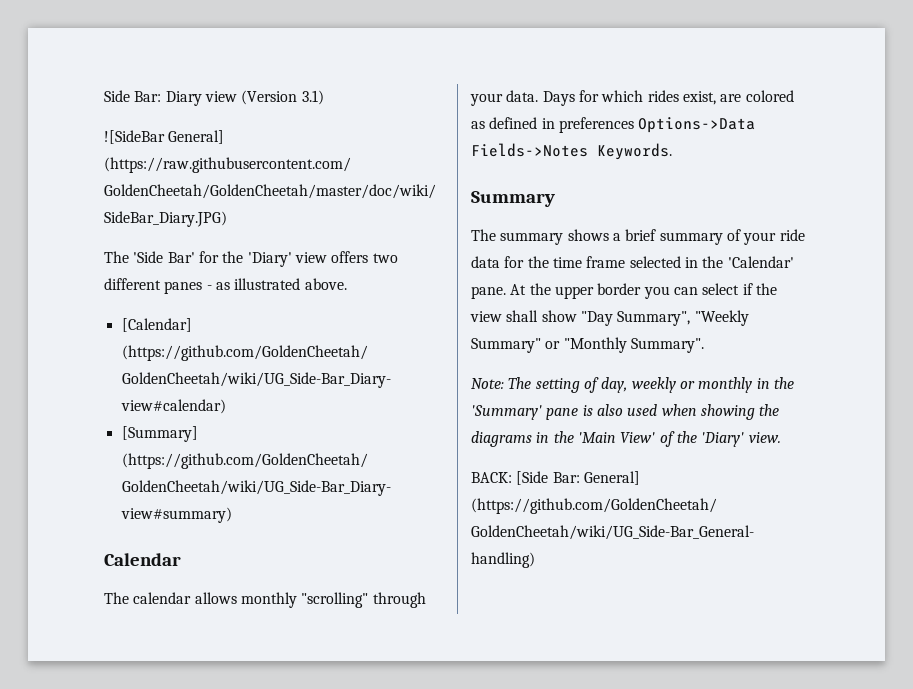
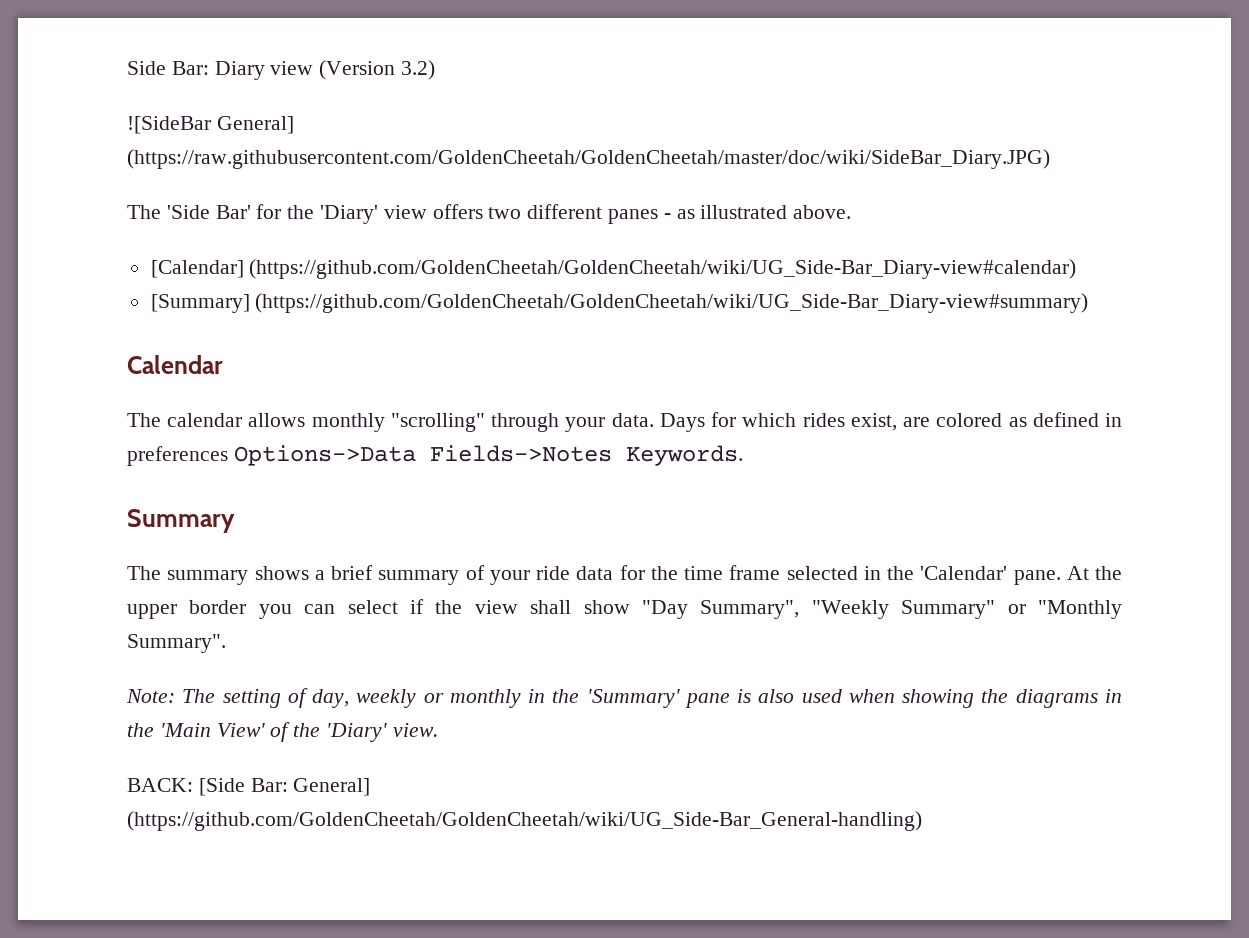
- Side Bar: Diary view (Version 3.1)
+ Side Bar: Diary view (Version 3.2)

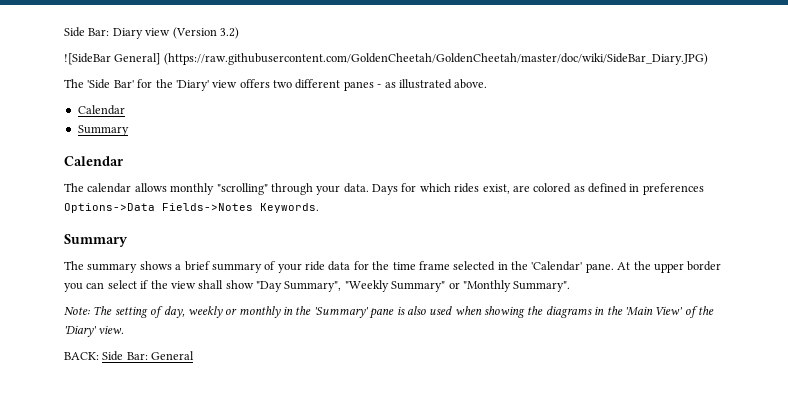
  The 'Side Bar' for the 'Diary' view offers two different panes - as illustrated above.
- [Calendar] (https://github.com/GoldenCheetah/GoldenCheetah/wiki/UG_Side-Bar_Diary-view#calendar)
- [Summary] (https://github.com/GoldenCheetah/GoldenCheetah/wiki/UG_Side-Bar_Diary-view#summary)
+ Calendar
+ Summary
- BACK: [Side Bar: General] (https://github.com/GoldenCheetah/GoldenCheetah/wiki/UG_Side-Bar_General-handling)
+ BACK: Side Bar: General

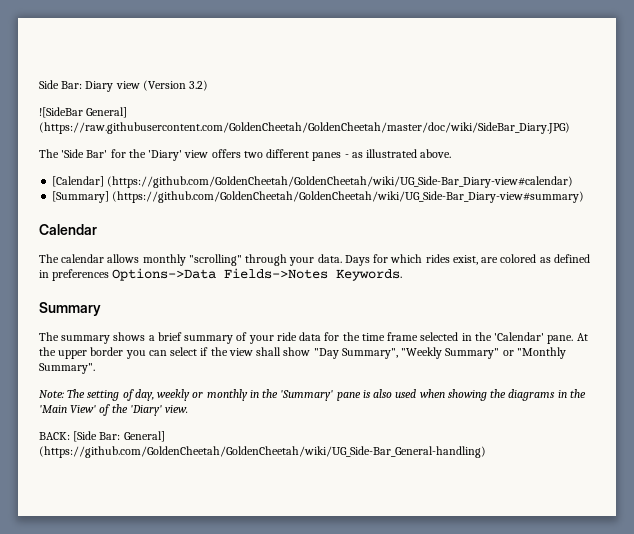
  The 'Side Bar' for the 'Diary' view offers two different panes - as illustrated above.
- Calendar
- Summary
+ [Calendar] (https://github.com/GoldenCheetah/GoldenCheetah/wiki/UG_Side-Bar_Diary-view#calendar)
+ [Summary] (https://github.com/GoldenCheetah/GoldenCheetah/wiki/UG_Side-Bar_Diary-view#summary)
- BACK: Side Bar: General
+ BACK: [Side Bar: General] (https://github.com/GoldenCheetah/GoldenCheetah/wiki/UG_Side-Bar_General-handling)

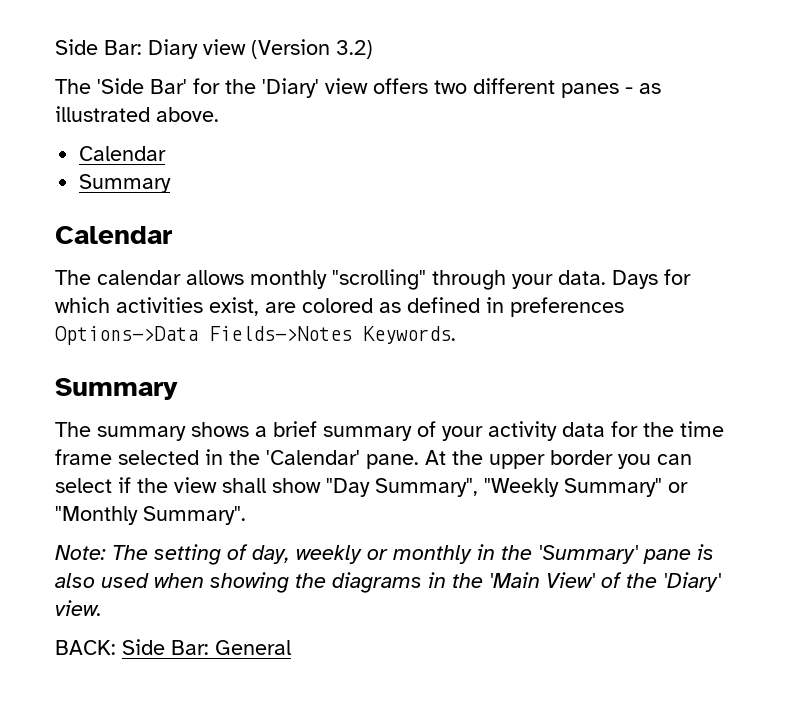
- ![SideBar General] (https://raw.githubusercontent.com/GoldenCheetah/GoldenCheetah/master/doc/wiki/SideBar_Diary.JPG)
  The 'Side Bar' for the 'Diary' view offers two different panes - as illustrated above.
- [Calendar] (https://github.com/GoldenCheetah/GoldenCheetah/wiki/UG_Side-Bar_Diary-view#calendar)
- [Summary] (https://github.com/GoldenCheetah/GoldenCheetah/wiki/UG_Side-Bar_Diary-view#summary)
+ Calendar
+ Summary
- Days for which rides exist, are colored as defined in preferences Options->Data Fields->Notes Keywords.
+ Days for which activities exist, are colored as defined in preferences Options->Data Fields->Notes Keywords.
- The summary shows a brief summary of your ride data for the time frame selected in the 'Calendar' pane.
+ The summary shows a brief summary of your activity data for the time frame selected in the 'Calendar' pane.
- BACK: [Side Bar: General] (https://github.com/GoldenCheetah/GoldenCheetah/wiki/UG_Side-Bar_General-handling)
+ BACK: Side Bar: General

